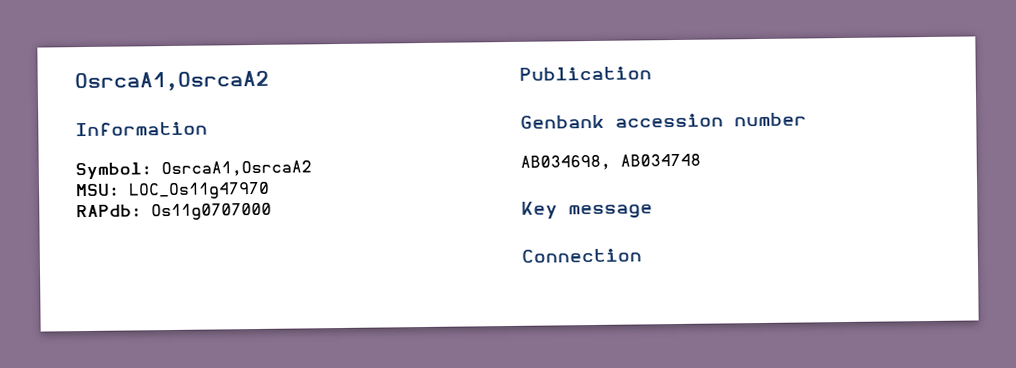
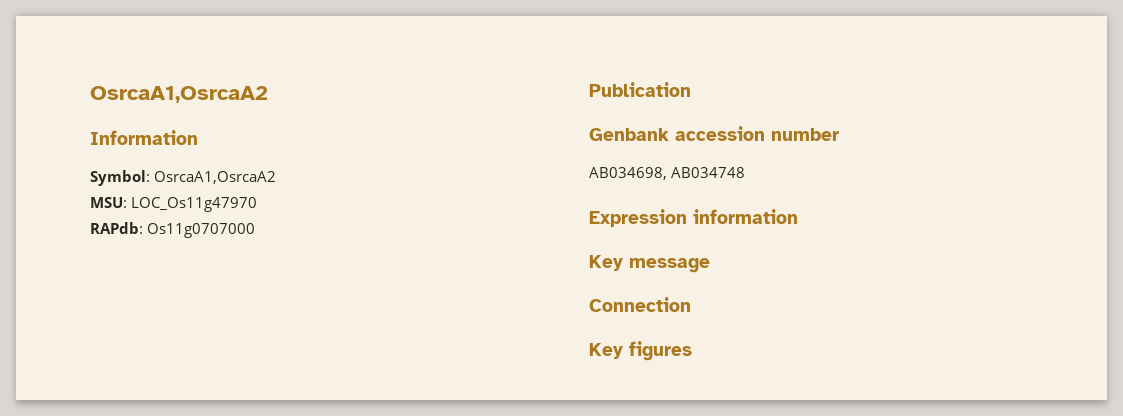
+ Expression information
+ Key figures

